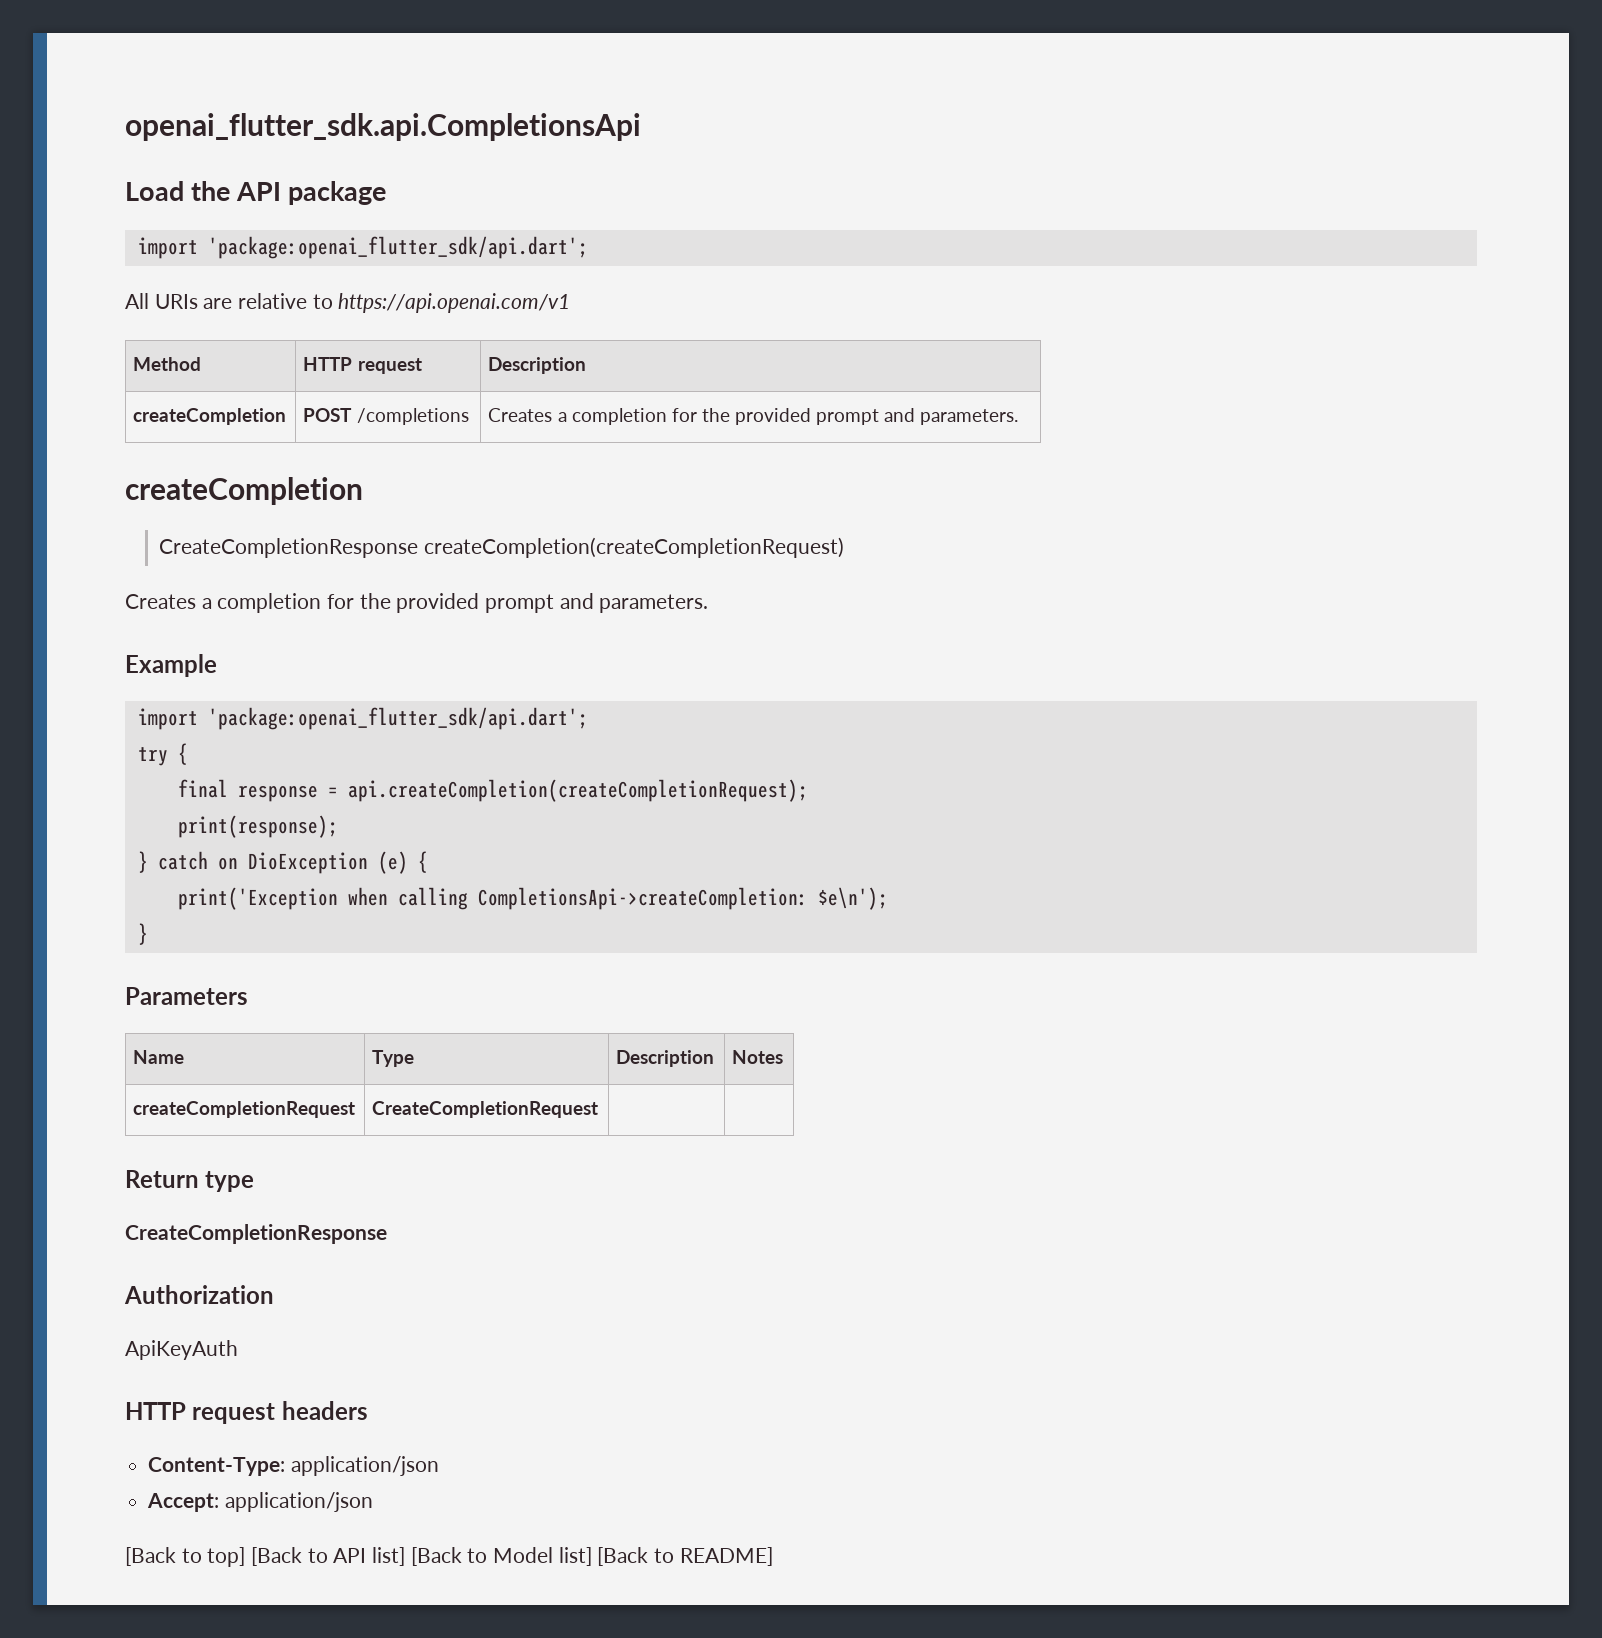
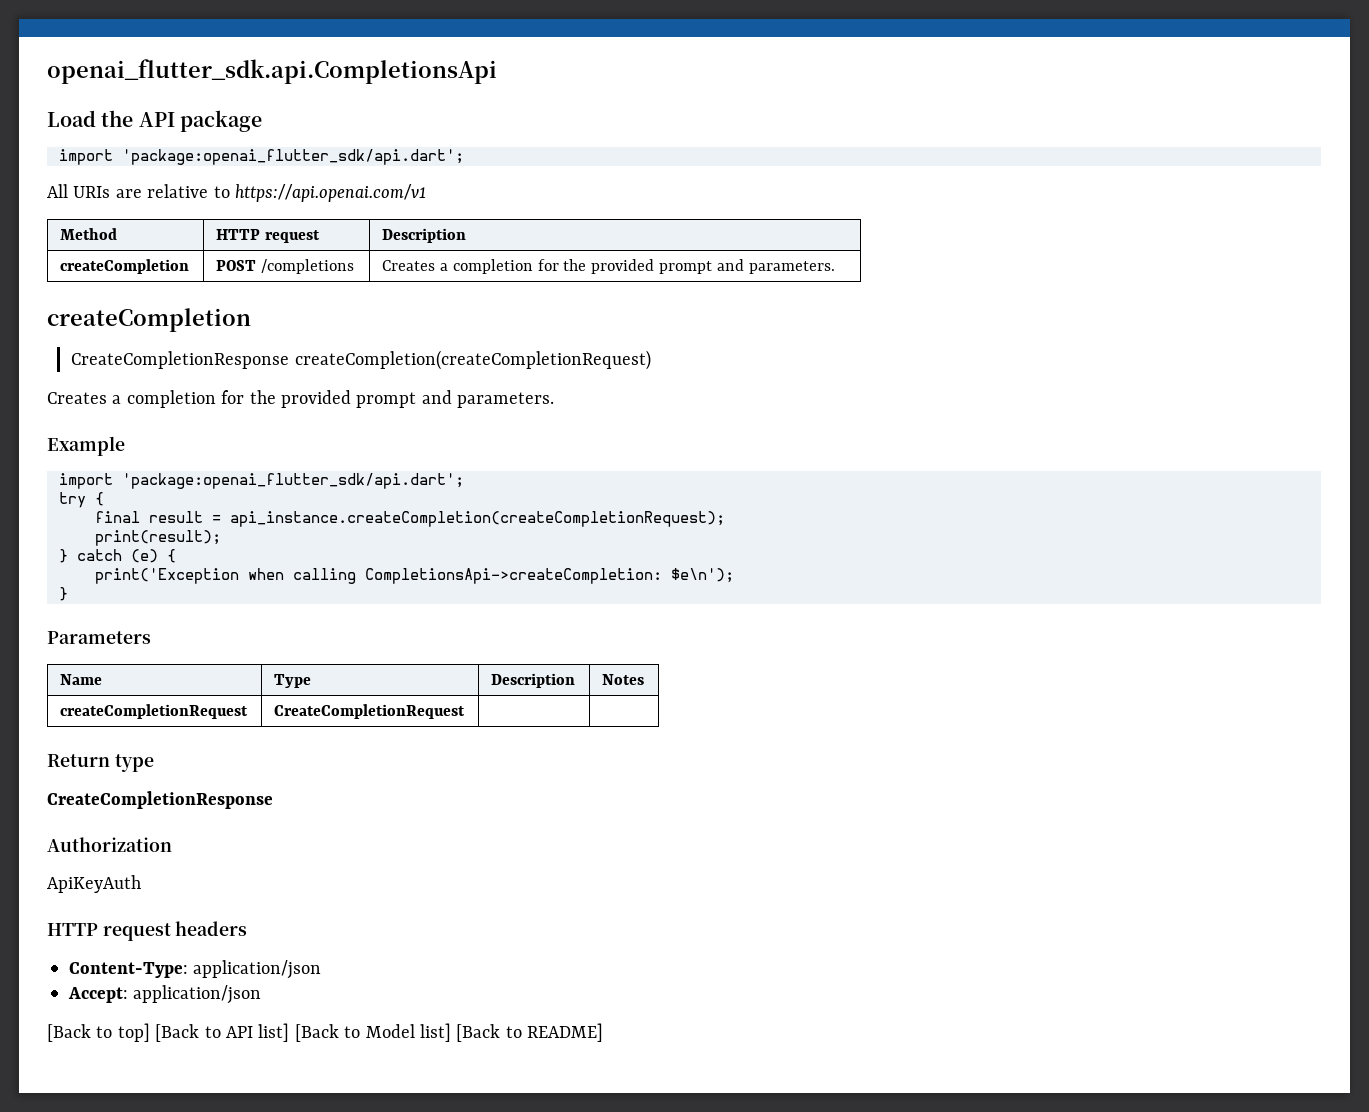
- final response = api.createCompletion(createCompletionRequest);
- print(response);
+ final result = api_instance.createCompletion(createCompletionRequest);
+ print(result);
- } catch on DioException (e) {
+ } catch (e) {

